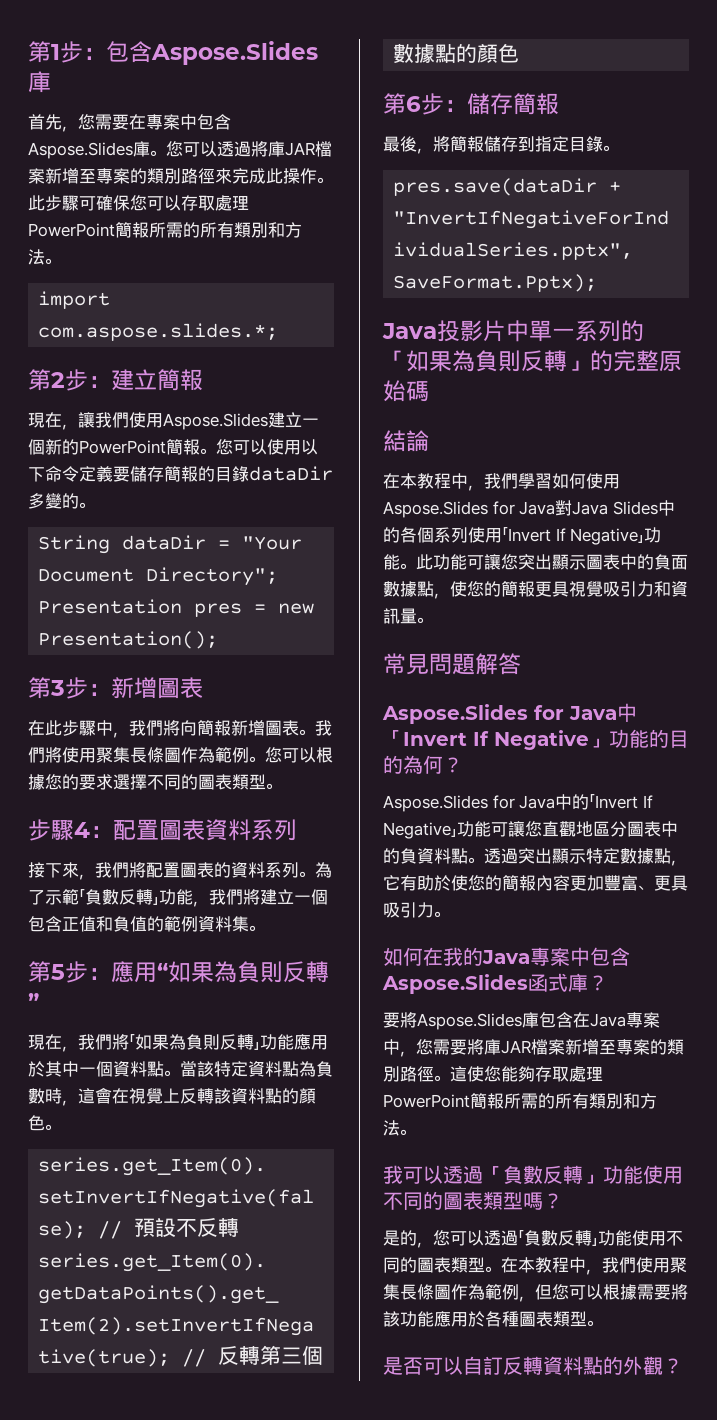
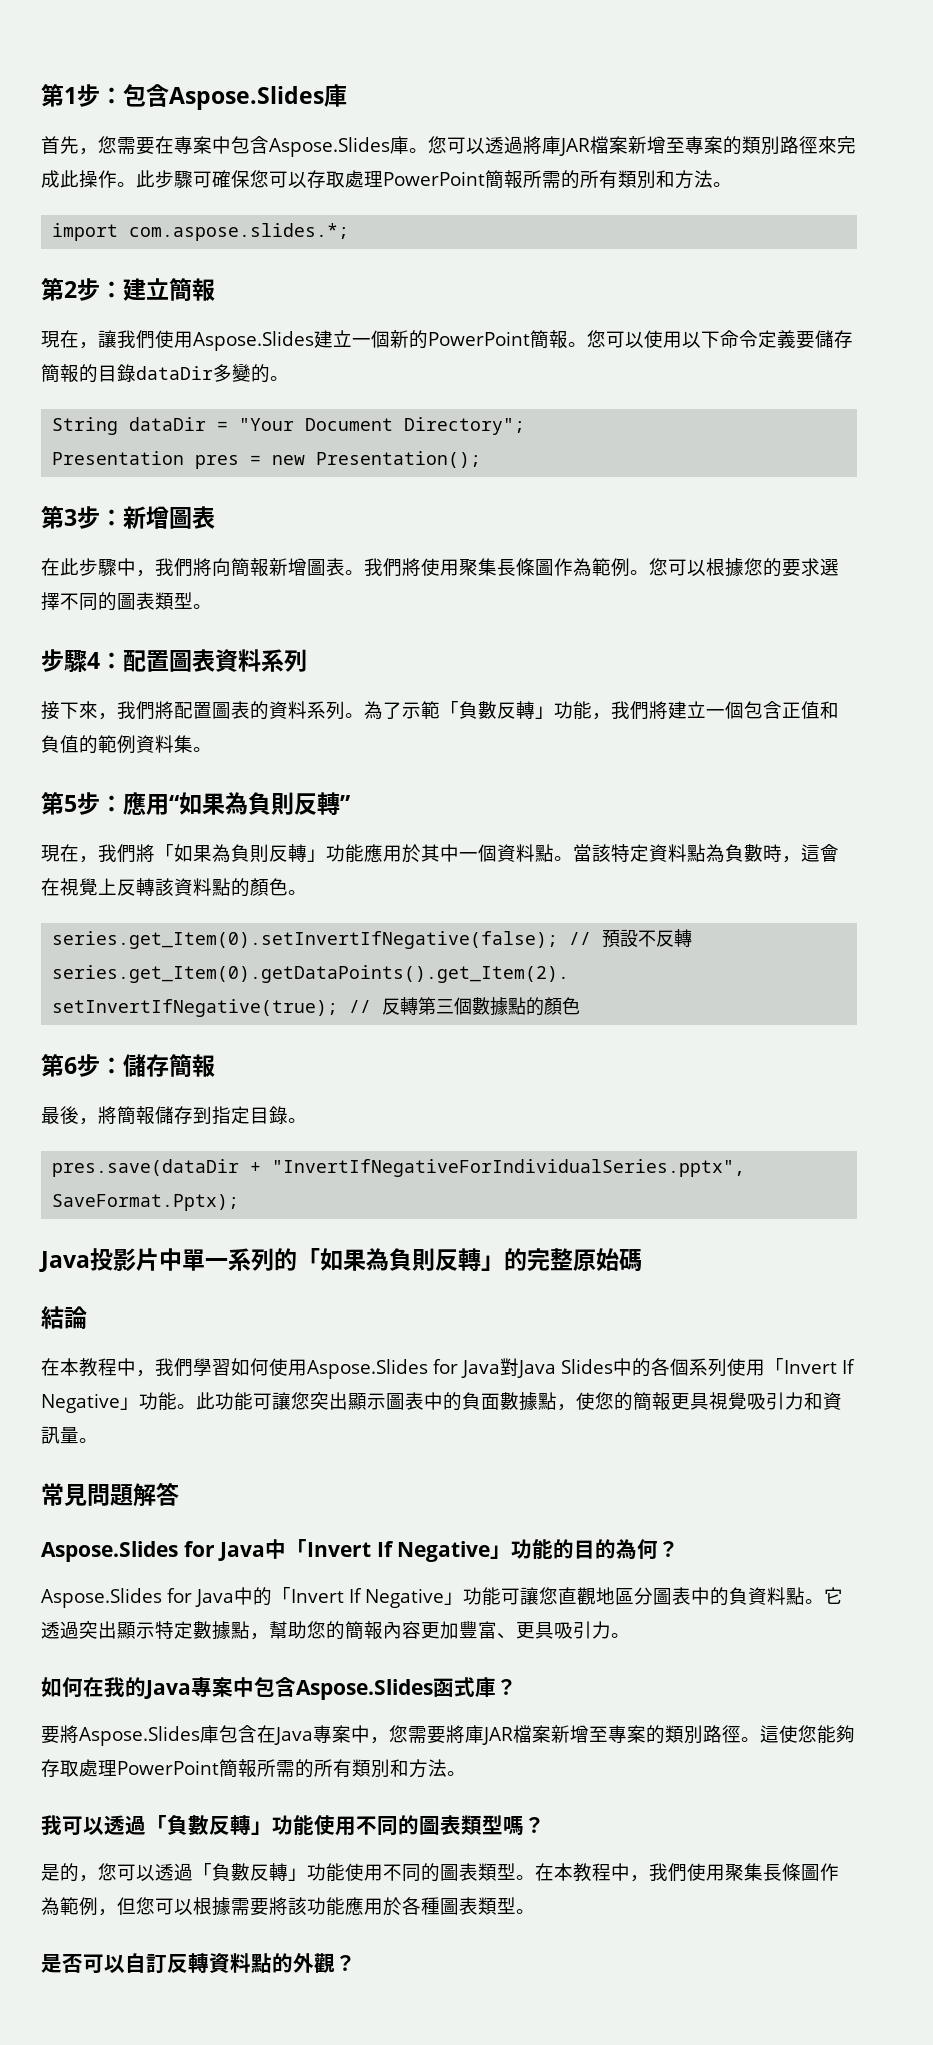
- 透過突出顯示特定數據點，它有助於使您的簡報內容更加豐富、更具吸引力。
+ 它透過突出顯示特定數據點，幫助您的簡報內容更加豐富、更具吸引力。

